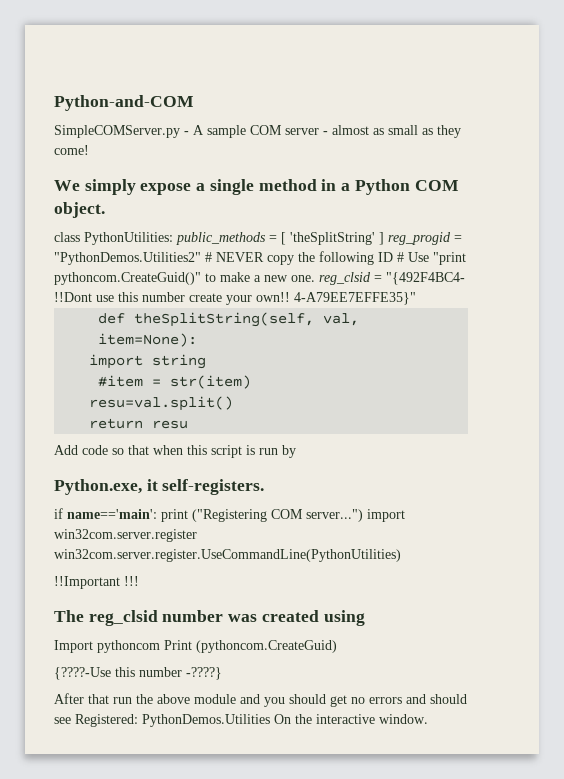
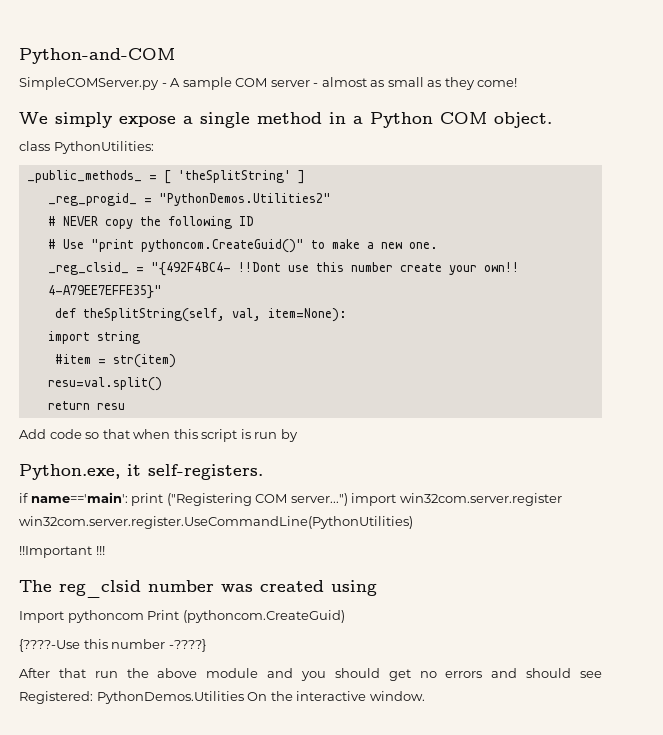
- class PythonUtilities: public_methods = [ 'theSplitString' ] reg_progid = "PythonDemos.Utilities2" # NEVER copy the following ID # Use "print pythoncom.CreateGuid()" to make a new one. reg_clsid = "{492F4BC4- !!Dont use this number create your own!!
+ class PythonUtilities:
+ _public_methods_ = [ 'theSplitString' ]
+ _reg_progid_ = "PythonDemos.Utilities2"
+ # NEVER copy the following ID
+ # Use "print pythoncom.CreateGuid()" to make a new one.
+ _reg_clsid_ = "{492F4BC4- !!Dont use this number create your own!!

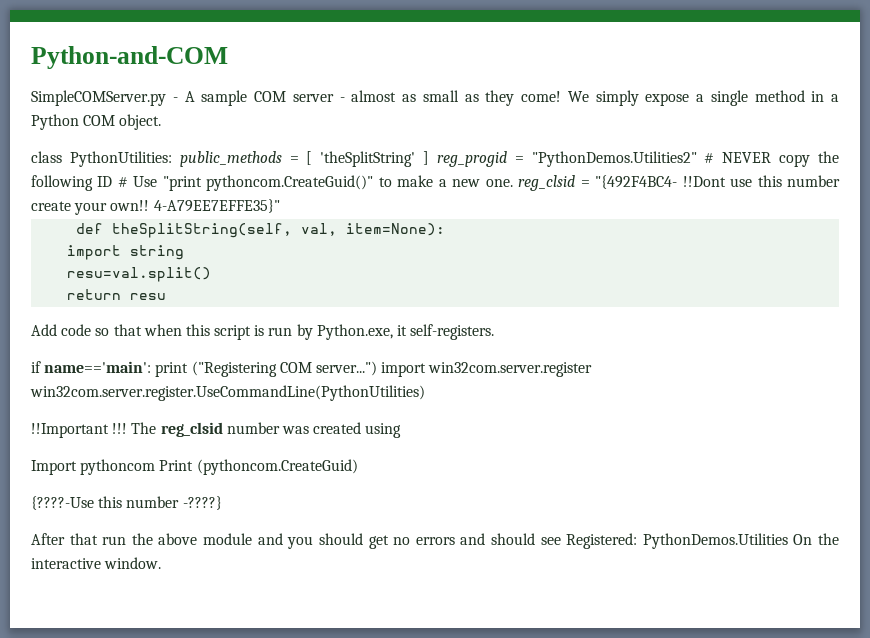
- SimpleCOMServer.py - A sample COM server - almost as small as they come!
- We simply expose a single method in a Python COM object.
+ SimpleCOMServer.py - A sample COM server - almost as small as they come! We simply expose a single method in a Python COM object.
- class PythonUtilities:
- _public_methods_ = [ 'theSplitString' ]
- _reg_progid_ = "PythonDemos.Utilities2"
- # NEVER copy the following ID
- # Use "print pythoncom.CreateGuid()" to make a new one.
- _reg_clsid_ = "{492F4BC4- !!Dont use this number create your own!!
+ class PythonUtilities: public_methods = [ 'theSplitString' ] reg_progid = "PythonDemos.Utilities2" # NEVER copy the following ID # Use "print pythoncom.CreateGuid()" to make a new one. reg_clsid = "{492F4BC4- !!Dont use this number create your own!!
- #item = str(item)
- Add code so that when this script is run by
- Python.exe, it self-registers.
+ Add code so that when this script is run by Python.exe, it self-registers.
- !!Important !!!
- The reg_clsid number was created using
+ !!Important !!! The reg_clsid number was created using

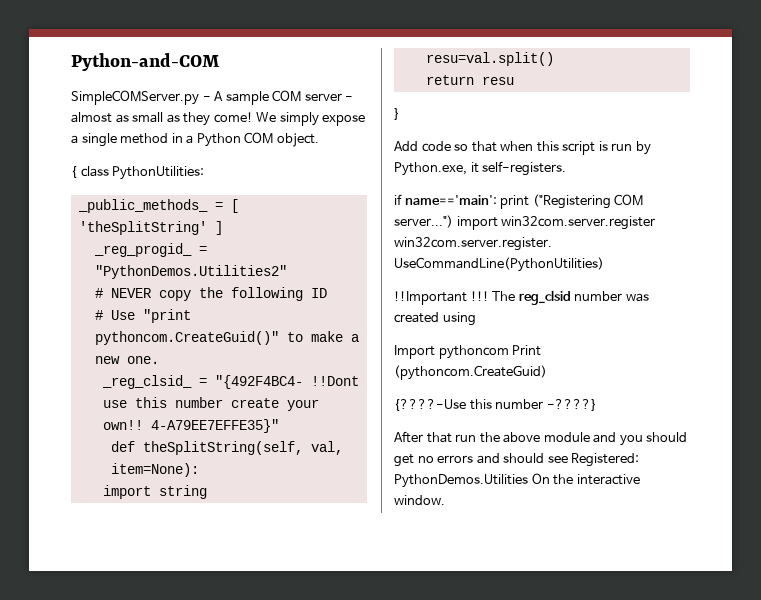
- class PythonUtilities: public_methods = [ 'theSplitString' ] reg_progid = "PythonDemos.Utilities2" # NEVER copy the following ID # Use "print pythoncom.CreateGuid()" to make a new one. reg_clsid = "{492F4BC4- !!Dont use this number create your own!!
+ { class PythonUtilities:
+ _public_methods_ = [ 'theSplitString' ]
+ _reg_progid_ = "PythonDemos.Utilities2"
+ # NEVER copy the following ID
+ # Use "print pythoncom.CreateGuid()" to make a new one.
+ _reg_clsid_ = "{492F4BC4- !!Dont use this number create your own!!
+ }

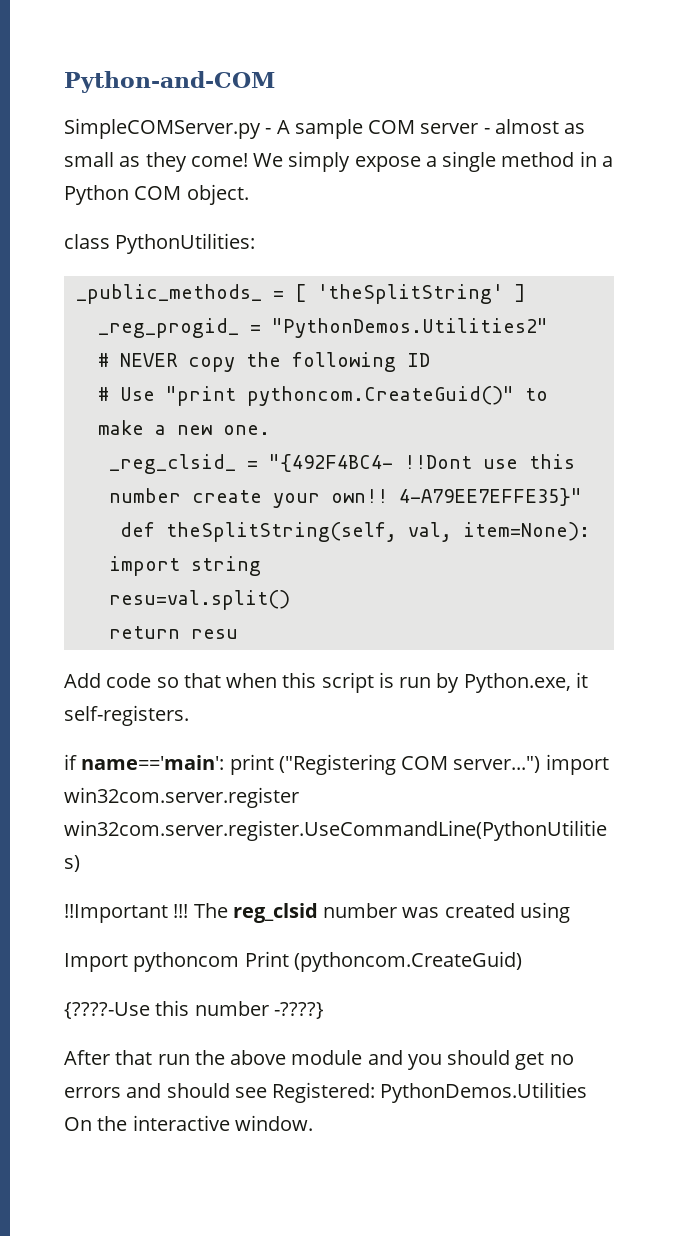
- { class PythonUtilities:
+ class PythonUtilities:
- }

